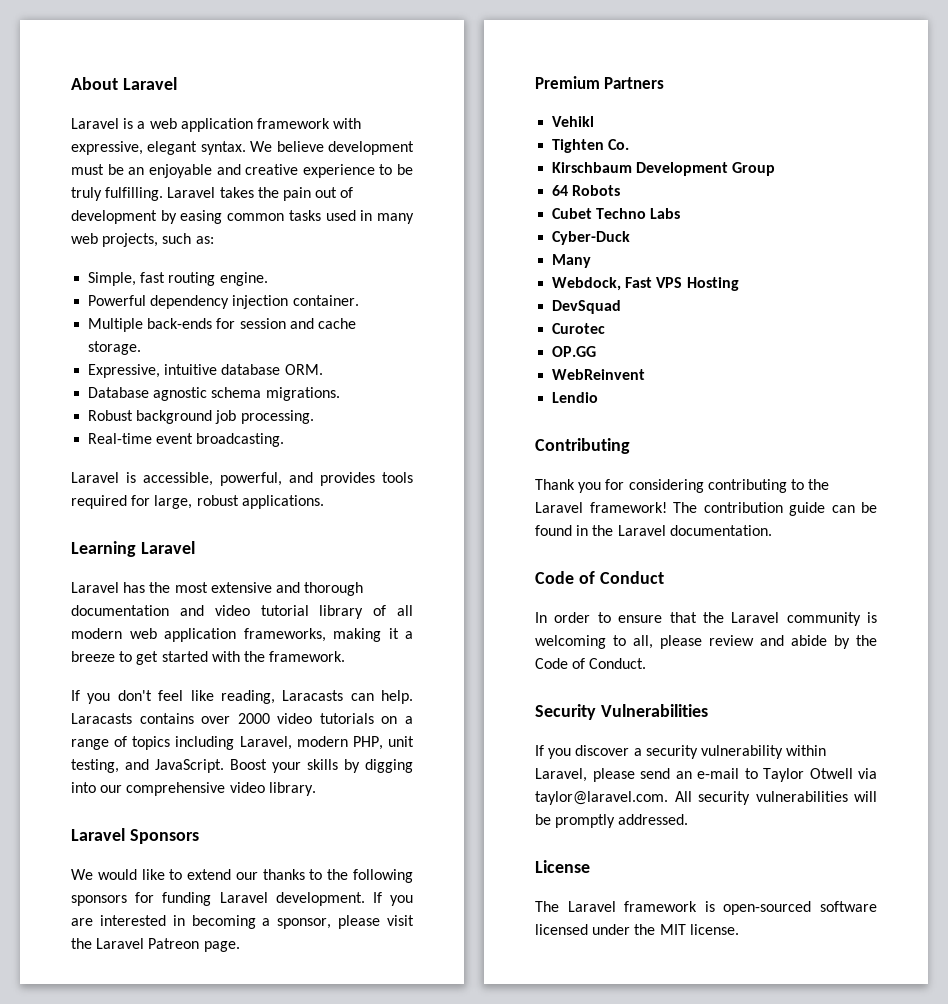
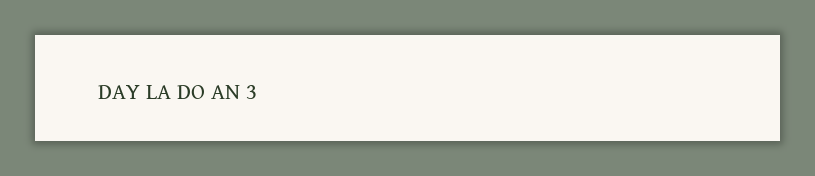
- About Laravel
- Laravel is a web application framework with expressive, elegant syntax. We believe development must be an enjoyable and creative experience to be truly fulfilling. Laravel takes the pain out of development by easing common tasks used in many web projects, such as:
- Simple, fast routing engine.
- Powerful dependency injection container.
- Multiple back-ends for session and cache storage.
- Expressive, intuitive database ORM.
- Database agnostic schema migrations.
- Robust background job processing.
- Real-time event broadcasting.
- Laravel is accessible, powerful, and provides tools required for large, robust applications.
- Learning Laravel
- Laravel has the most extensive and thorough documentation and video tutorial library of all modern web application frameworks, making it a breeze to get started with the framework.
- If you don't feel like reading, Laracasts can help. Laracasts contains over 2000 video tutorials on a range of topics including Laravel, modern PHP, unit testing, and JavaScript. Boost your skills by digging into our comprehensive video library.
- Laravel Sponsors
- We would like to extend our thanks to the following sponsors for funding Laravel development. If you are interested in becoming a sponsor, please visit the Laravel Patreon page.
- Premium Partners
- Vehikl
- Tighten Co.
- Kirschbaum Development Group
- 64 Robots
- Cubet Techno Labs
- Cyber-Duck
- Many
- Webdock, Fast VPS Hosting
- DevSquad
- Curotec
- OP.GG
- WebReinvent
- Lendio
- Contributing
- Thank you for considering contributing to the Laravel framework! The contribution guide can be found in the Laravel documentation.
- Code of Conduct
- In order to ensure that the Laravel community is welcoming to all, please review and abide by the Code of Conduct.
- Security Vulnerabilities
- If you discover a security vulnerability within Laravel, please send an e-mail to Taylor Otwell via taylor@laravel.com. All security vulnerabilities will be promptly addressed.
- License
- The Laravel framework is open-sourced software licensed under the MIT license.
+ DAY LA DO AN 3

